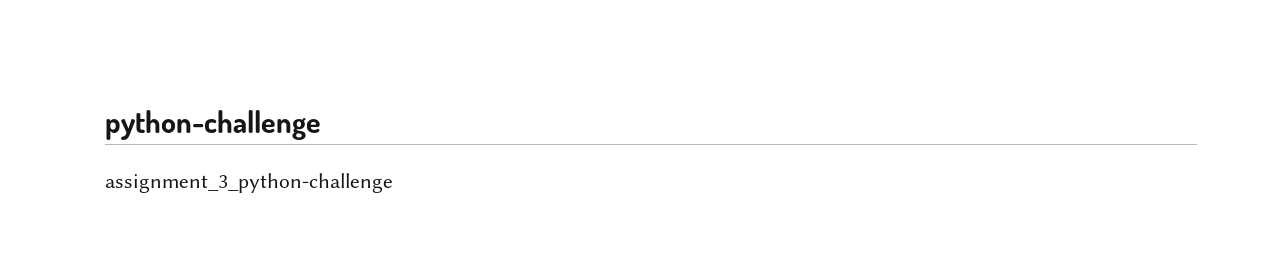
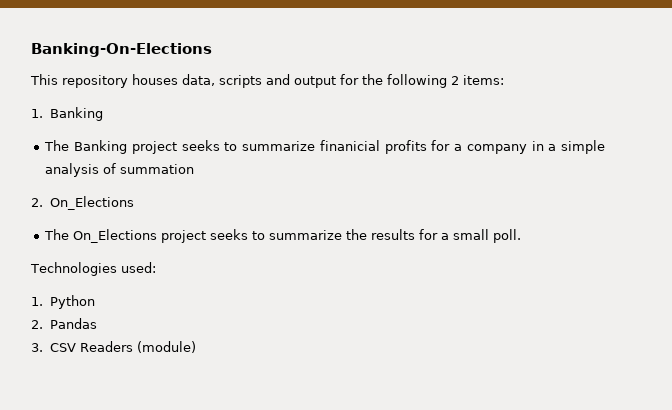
- python-challenge
- assignment_3_python-challenge
+ Banking-On-Elections
+ This repository houses data, scripts and output for the following 2 items:
+ 1. Banking
+ The Banking project seeks to summarize finanicial profits for a company in a simple analysis of summation
+ 2. On_Elections
+ The On_Elections project seeks to summarize the results for a small poll.
+ Technologies used:
+ 1. Python
+ 2. Pandas
+ 3. CSV Readers (module)

